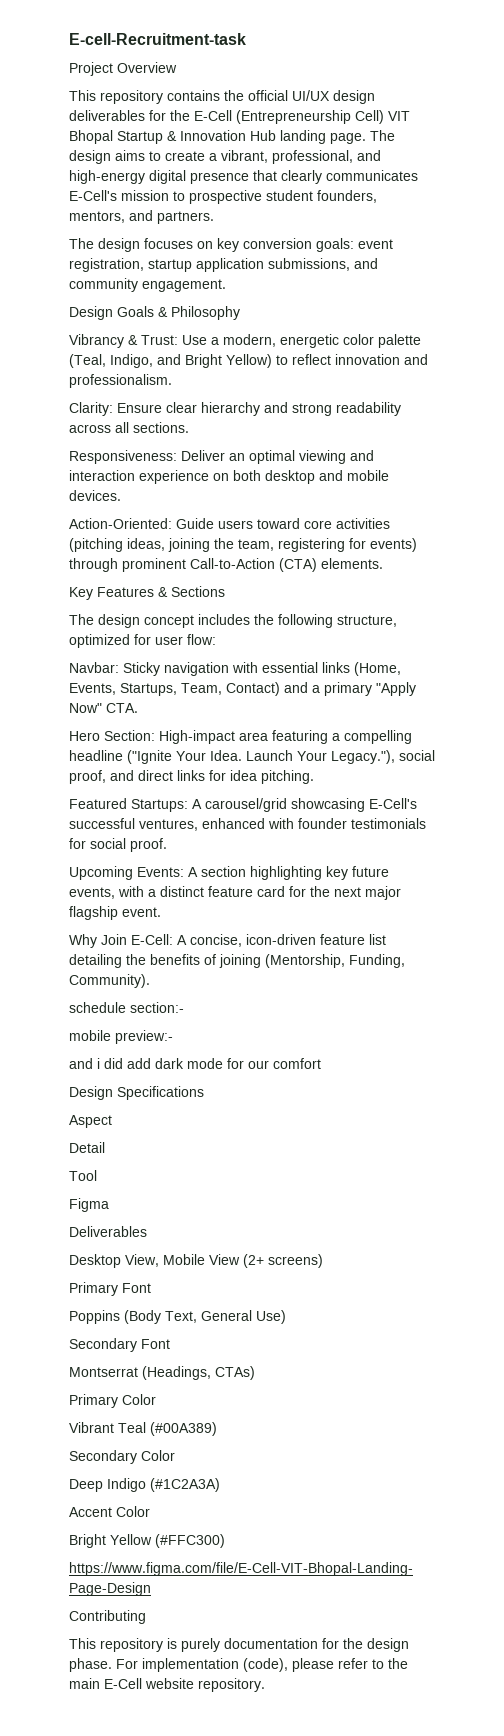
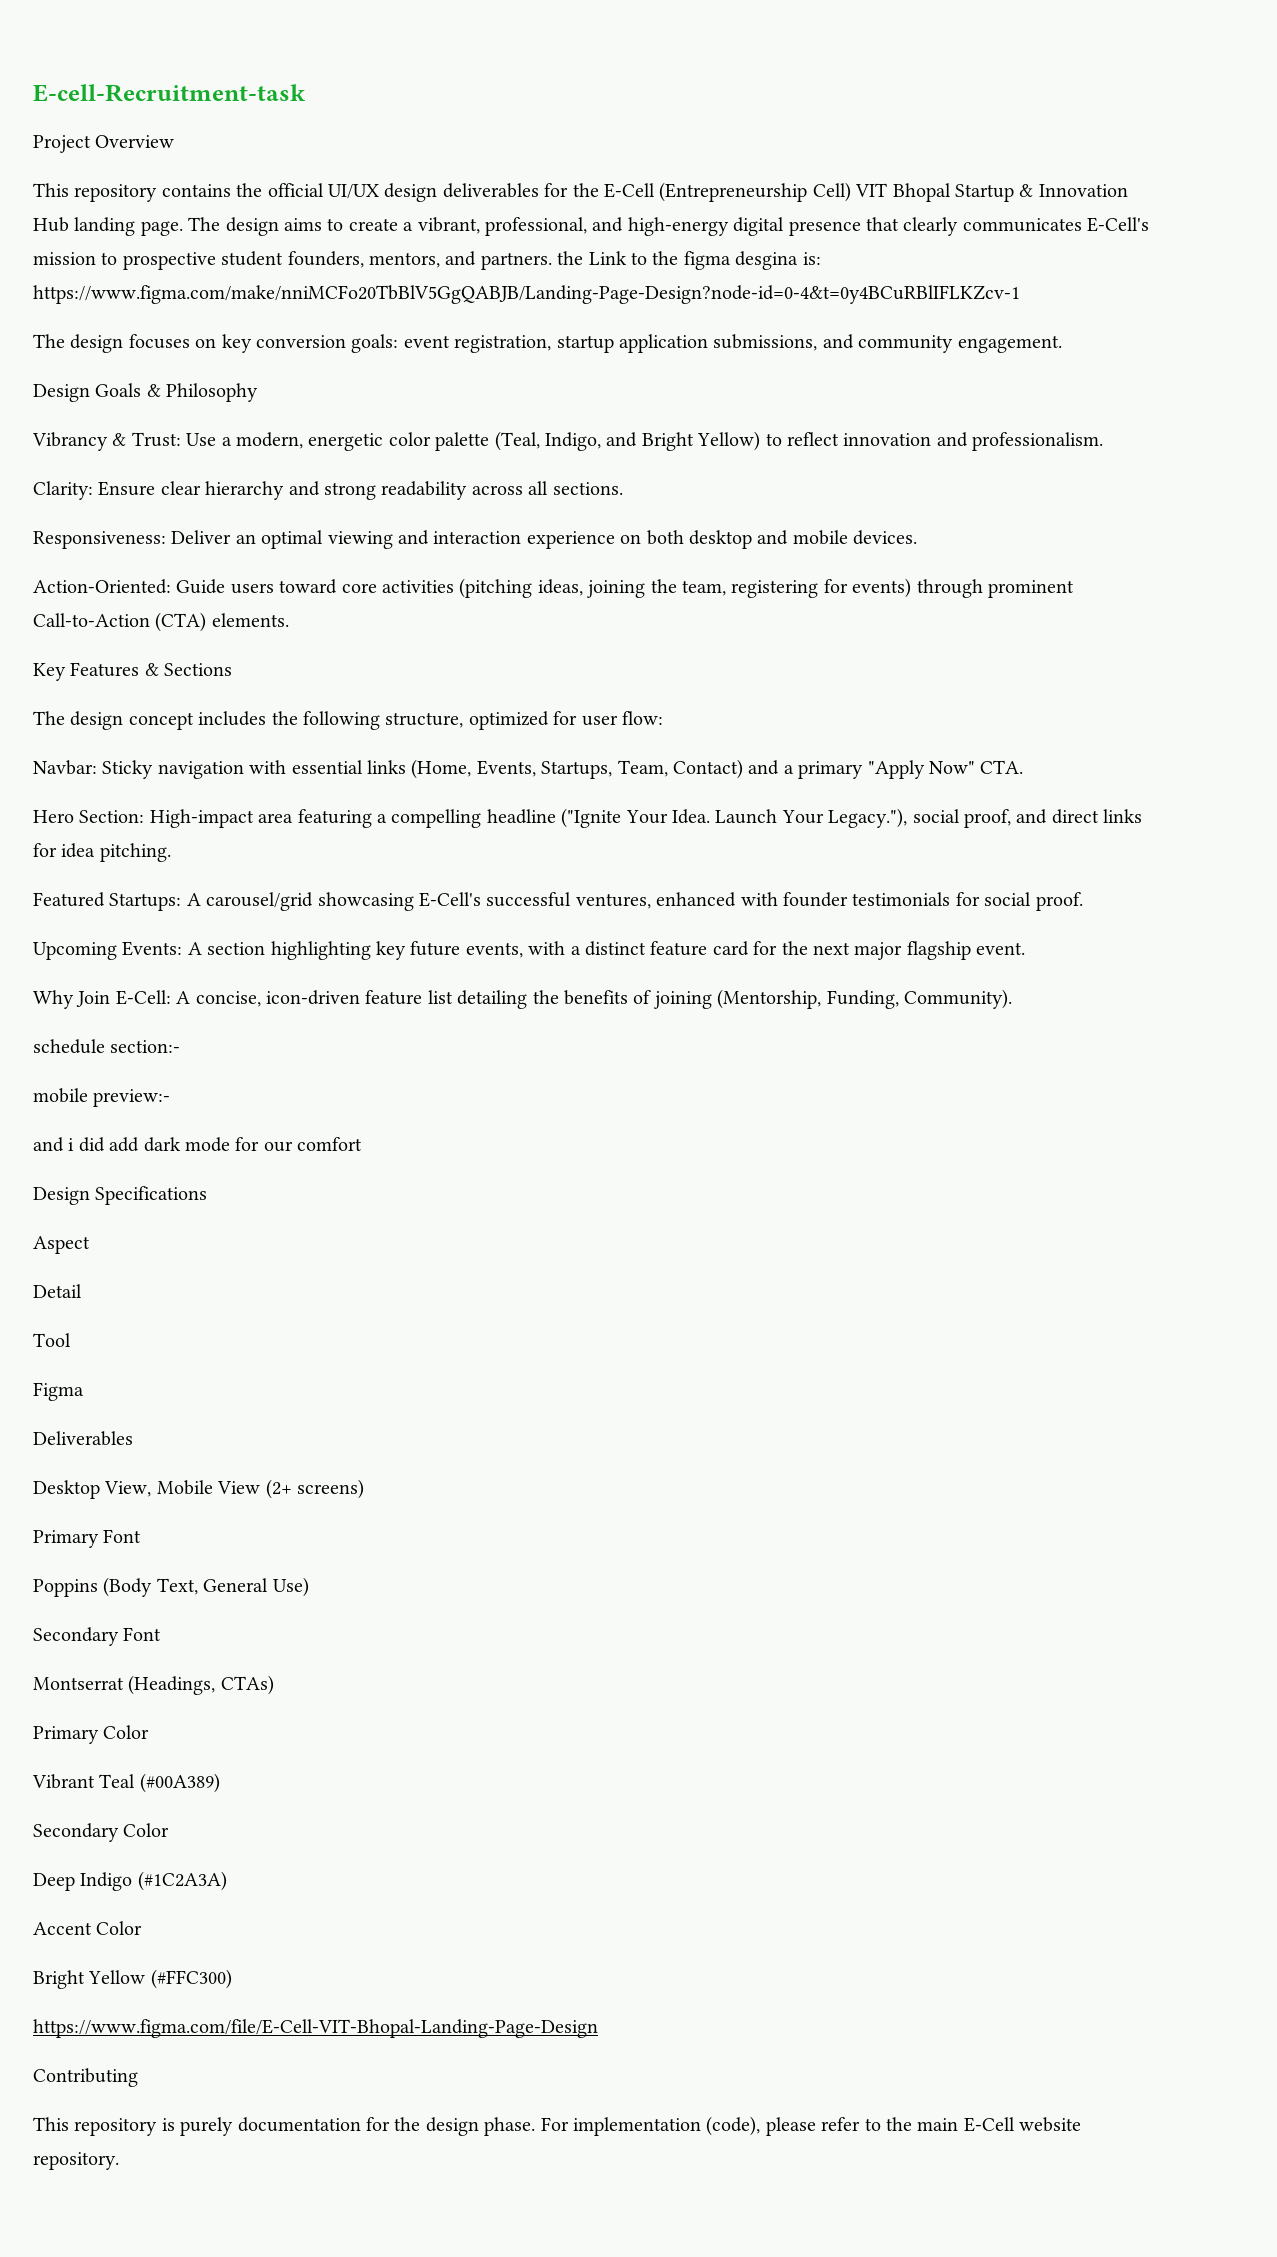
- The design aims to create a vibrant, professional, and high-energy digital presence that clearly communicates E-Cell's mission to prospective student founders, mentors, and partners.
+ The design aims to create a vibrant, professional, and high-energy digital presence that clearly communicates E-Cell's mission to prospective student founders, mentors, and partners. the Link to the figma desgina is: https://www.figma.com/make/nniMCFo20TbBlV5GgQABJB/Landing-Page-Design?node-id=0-4&t=0y4BCuRBlIFLKZcv-1

